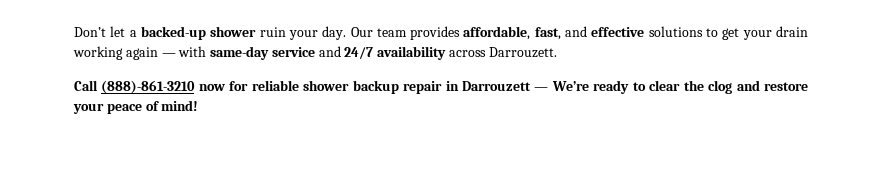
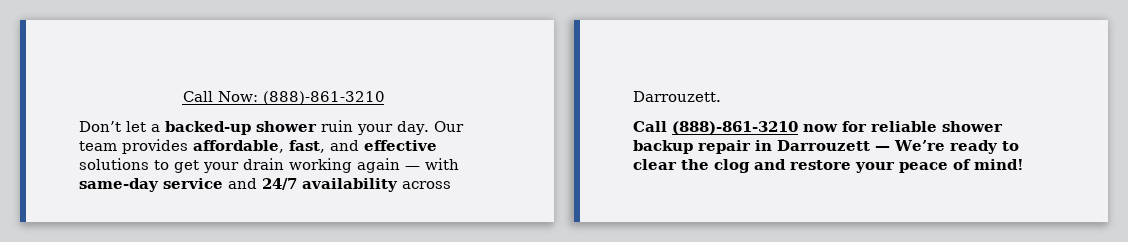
+ Call Now: (888)-861-3210

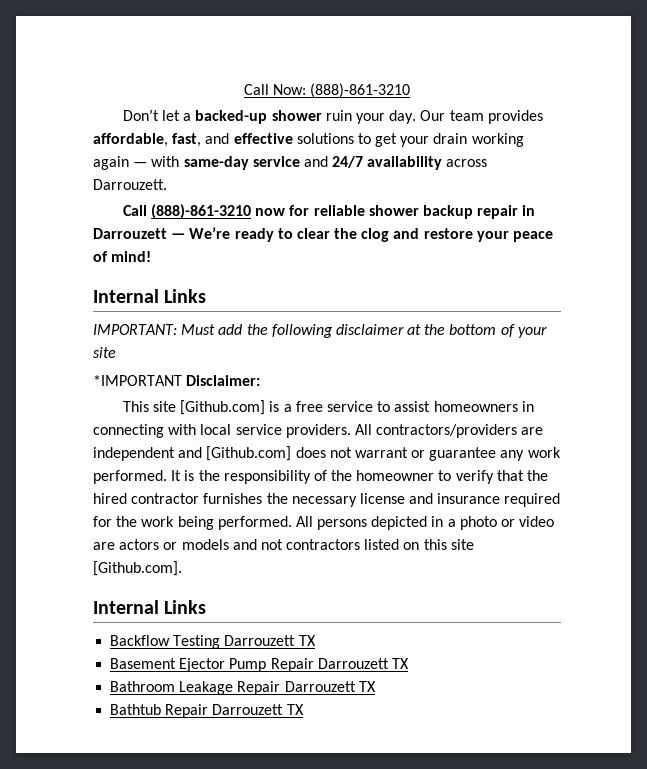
  Call (888)-861-3210 now for reliable shower backup repair in Darrouzett — We’re ready to clear the clog and restore your peace of mind!
+ Internal Links
+ IMPORTANT: Must add the following disclaimer at the bottom of your site
+ *IMPORTANT Disclaimer:
+ This site [Github.com] is a free service to assist homeowners in connecting with local service providers. All contractors/providers are independent and [Github.com] does not warrant or guarantee any work performed. It is the responsibility of the homeowner to verify that the hired contractor furnishes the necessary license and insurance required for the work being performed. All persons depicted in a photo or video are actors or models and not contractors listed on this site [Github.com].
+ Internal Links
+ Backflow Testing Darrouzett TX
+ Basement Ejector Pump Repair Darrouzett TX
+ Bathroom Leakage Repair Darrouzett TX
+ Bathtub Repair Darrouzett TX

